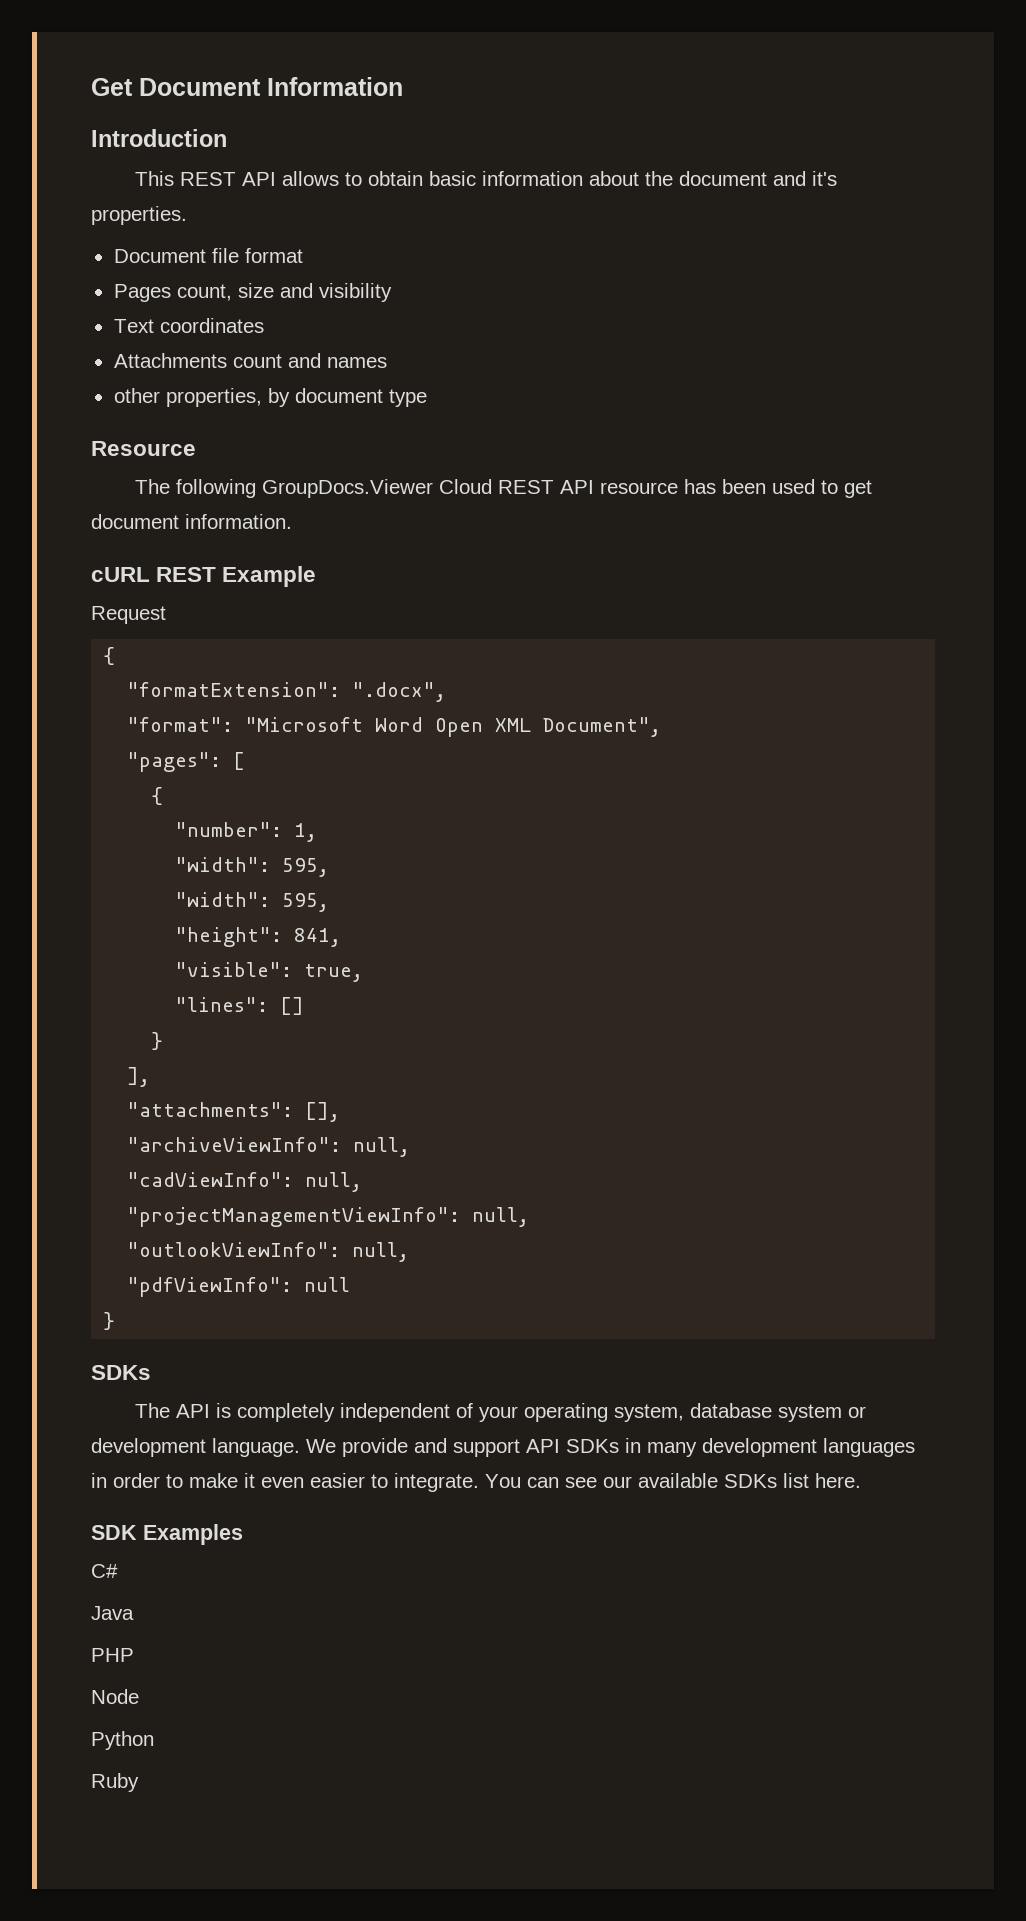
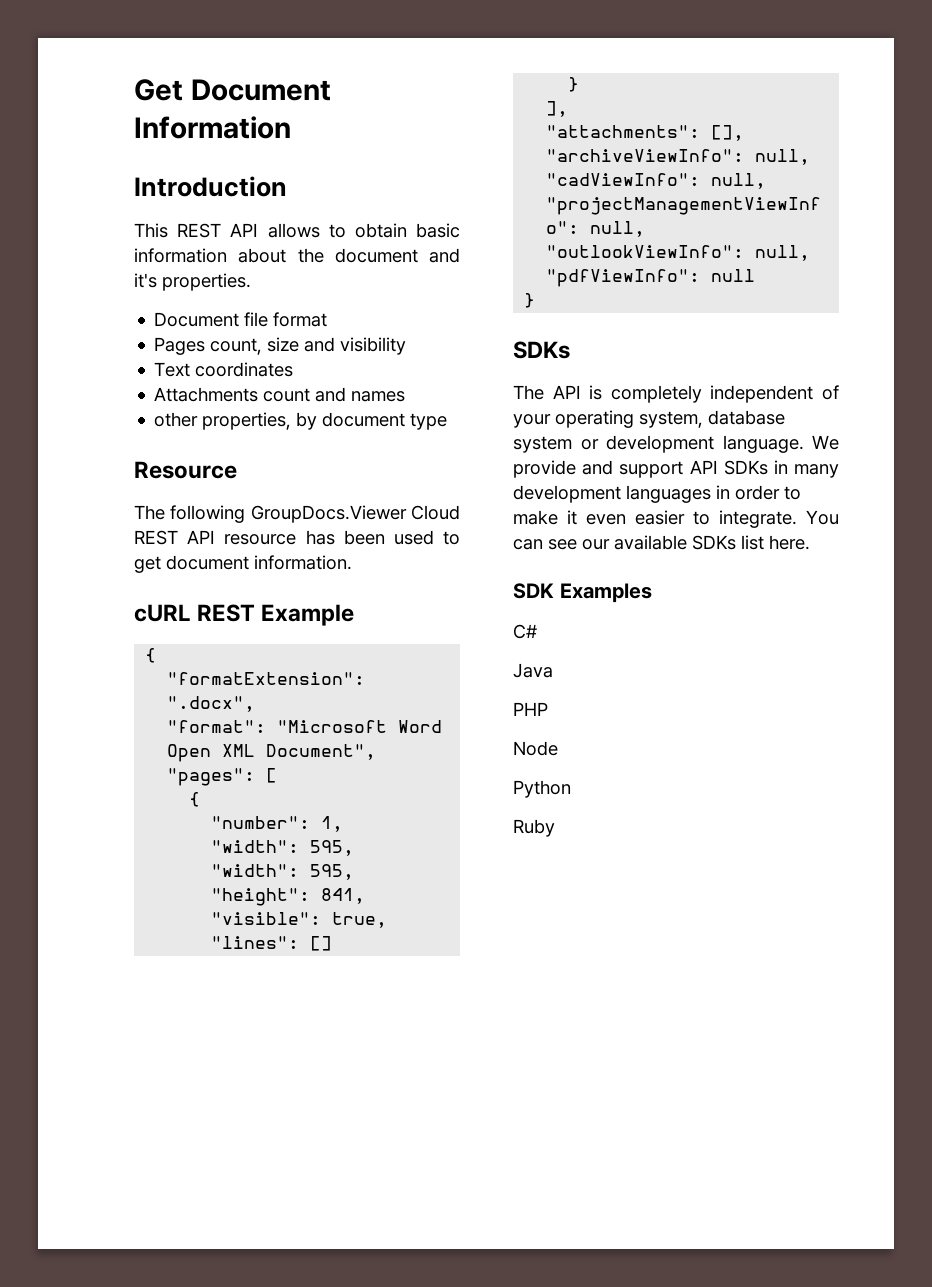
- Request

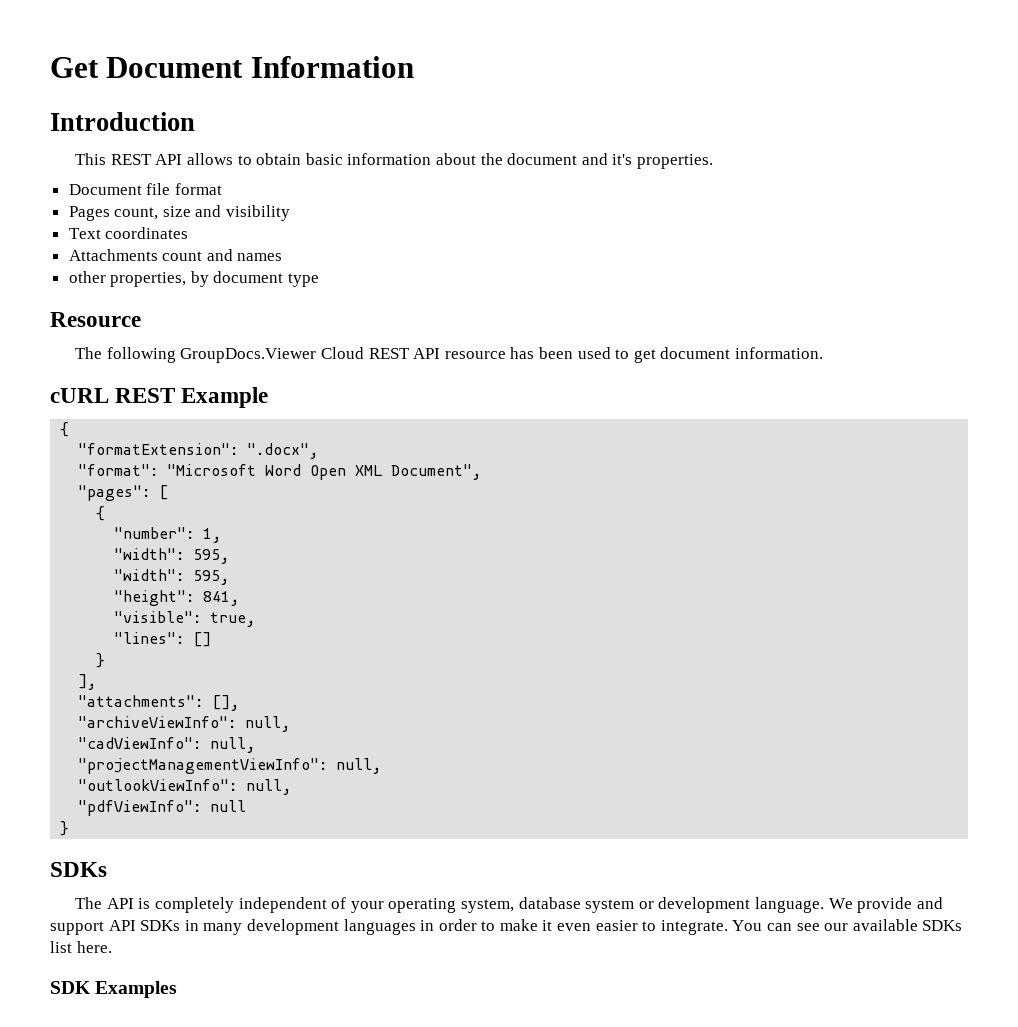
- C#
- Java
- PHP
- Node
- Python
- Ruby

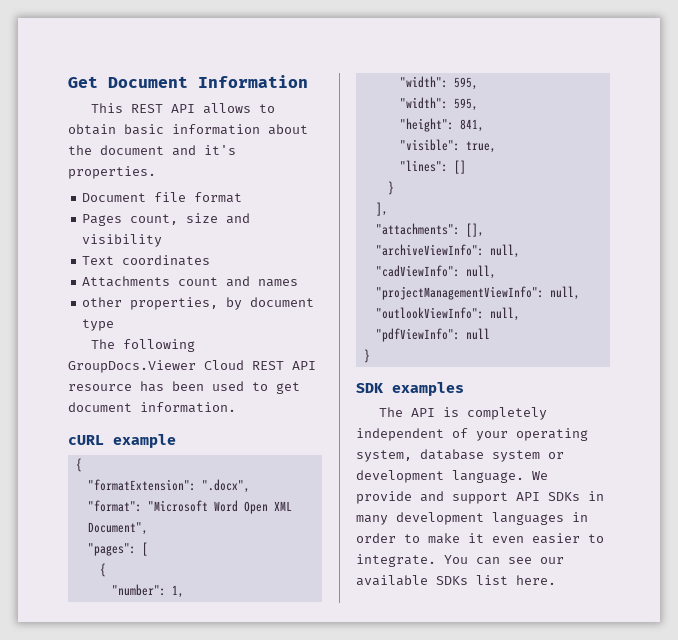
- Introduction
- Resource
- cURL REST Example
+ cURL example
  "pdfViewInfo": null
  }
- SDKs
+ SDK examples
- SDK Examples

